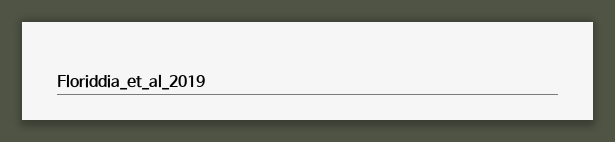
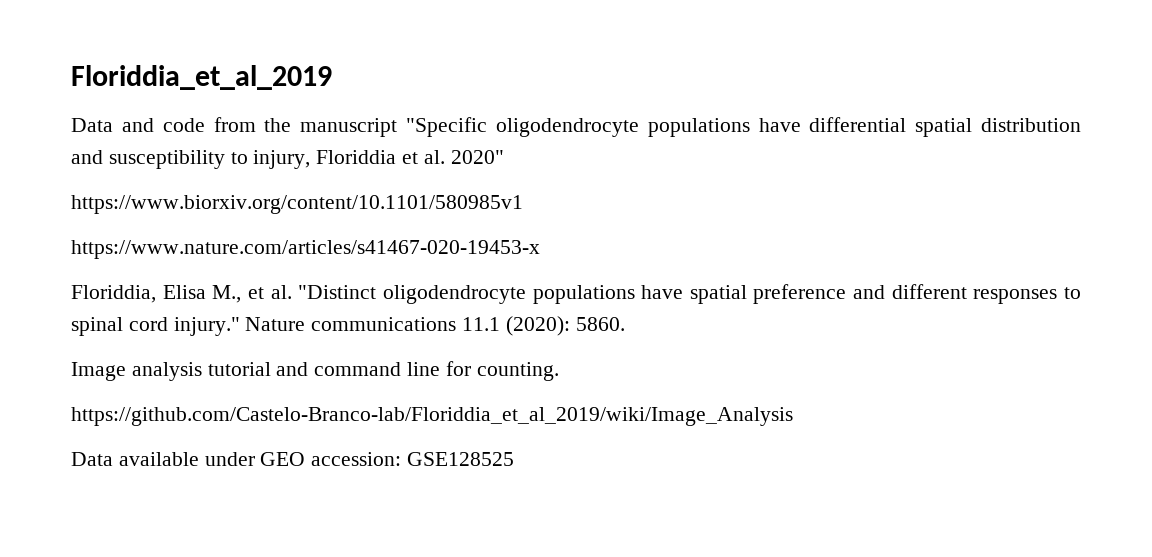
+ Data and code from the manuscript "Specific oligodendrocyte populations have differential spatial distribution and susceptibility to injury, Floriddia et al. 2020"
+ https://www.biorxiv.org/content/10.1101/580985v1
+ https://www.nature.com/articles/s41467-020-19453-x
+ Floriddia, Elisa M., et al. "Distinct oligodendrocyte populations have spatial preference and different responses to spinal cord injury." Nature communications 11.1 (2020): 5860.
+ Image analysis tutorial and command line for counting.
+ https://github.com/Castelo-Branco-lab/Floriddia_et_al_2019/wiki/Image_Analysis
+ Data available under GEO accession: GSE128525

